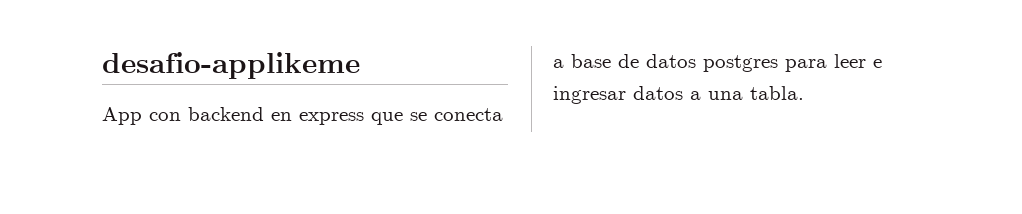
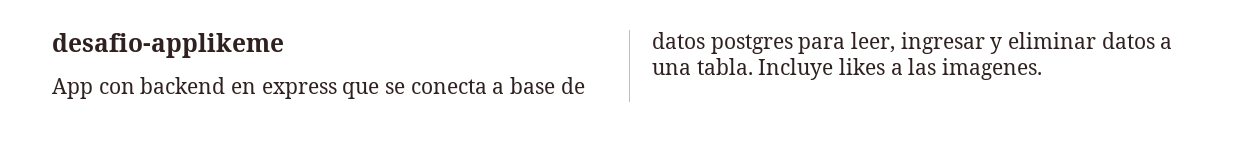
- App con backend en express que se conecta a base de datos postgres para leer e ingresar datos a una tabla.
+ App con backend en express que se conecta a base de datos postgres para leer, ingresar y eliminar datos a una tabla. Incluye likes a las imagenes.

